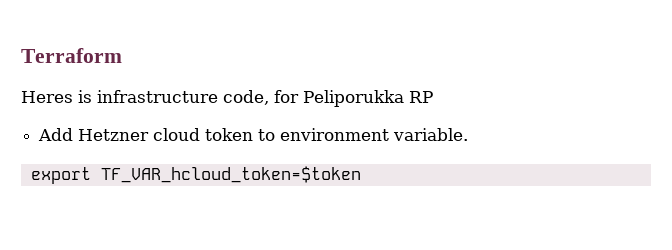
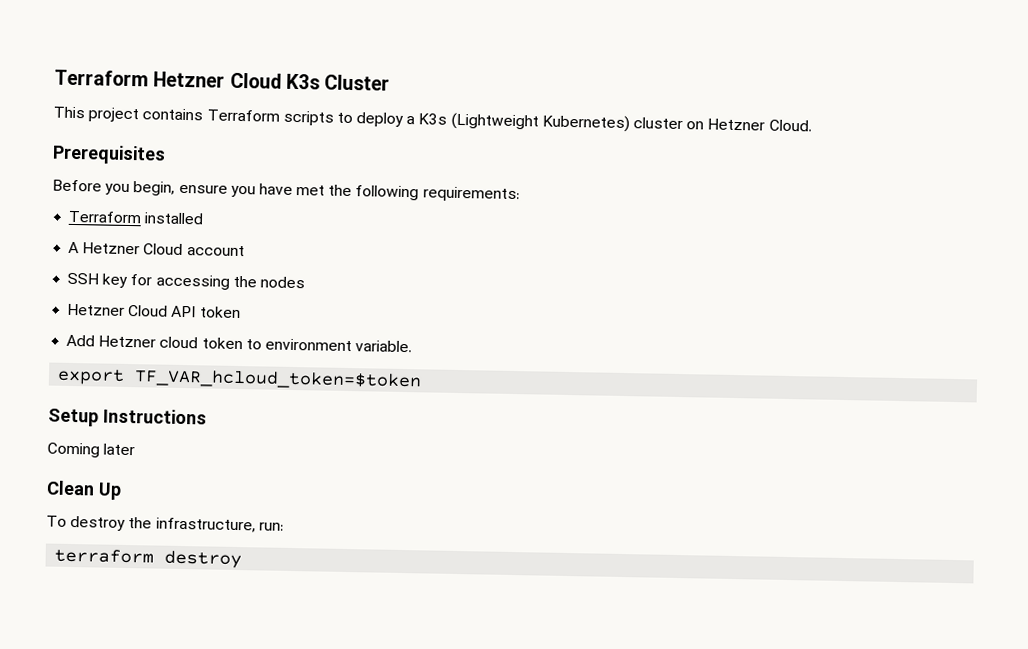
- Terraform
- Heres is infrastructure code, for Peliporukka RP
+ Terraform Hetzner Cloud K3s Cluster
+ This project contains Terraform scripts to deploy a K3s (Lightweight Kubernetes) cluster on Hetzner Cloud.
+ Prerequisites
+ Before you begin, ensure you have met the following requirements:
+ Terraform installed
+ A Hetzner Cloud account
+ SSH key for accessing the nodes
+ Hetzner Cloud API token
+ Setup Instructions
+ Coming later
+ Clean Up
+ To destroy the infrastructure, run:
+ terraform destroy

